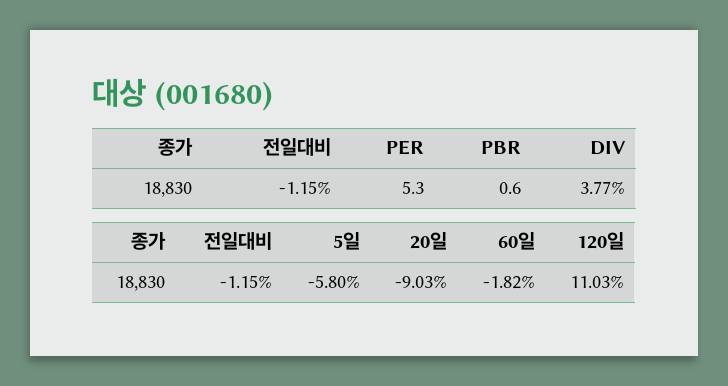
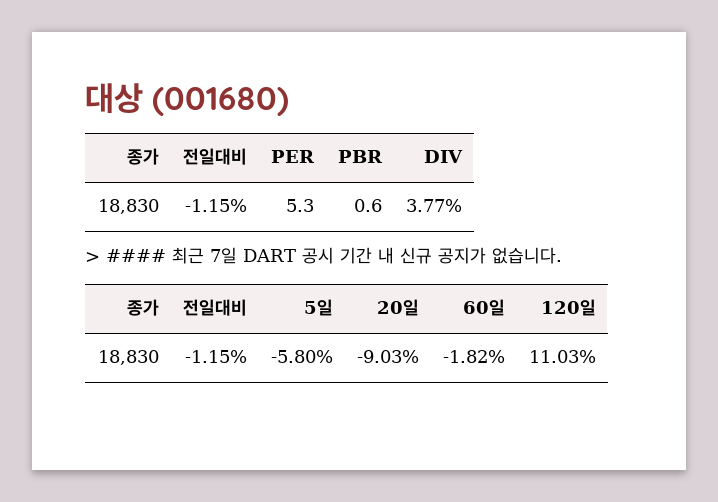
+ > #### 최근 7일 DART 공시 기간 내 신규 공지가 없습니다.

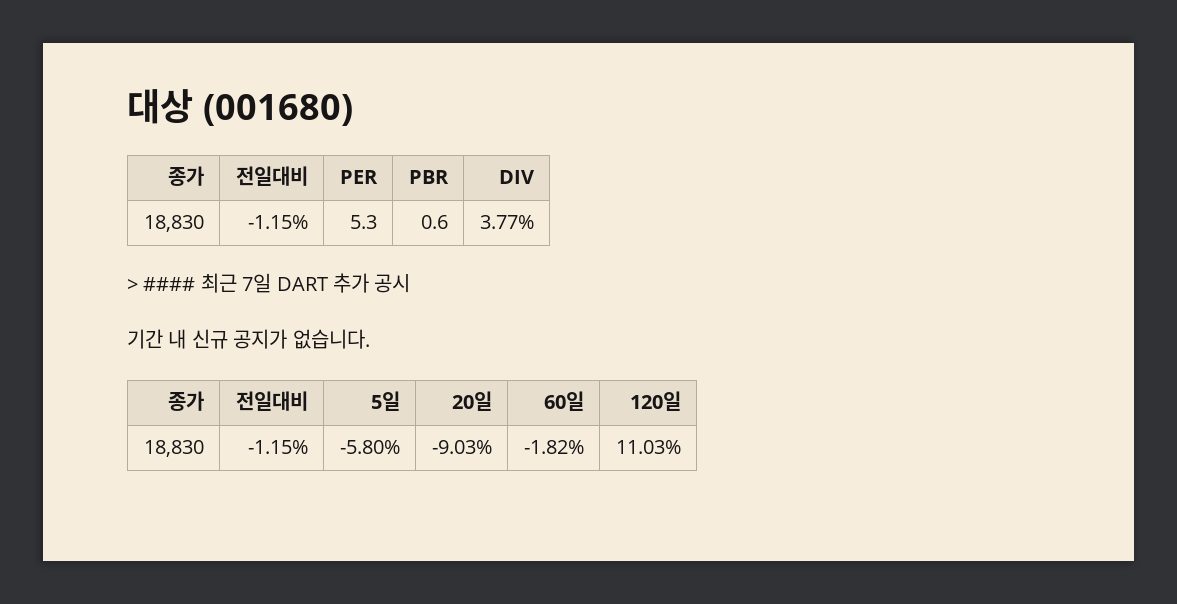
- > #### 최근 7일 DART 공시 기간 내 신규 공지가 없습니다.
+ > #### 최근 7일 DART 추가 공시
+ 기간 내 신규 공지가 없습니다.

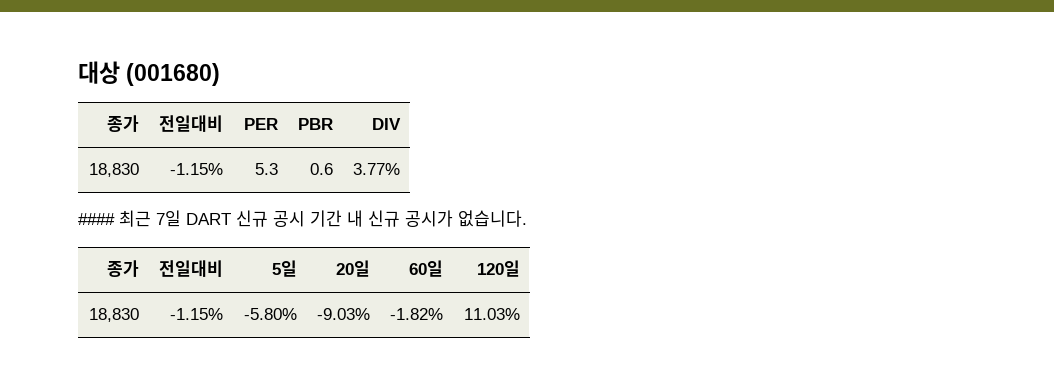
- > #### 최근 7일 DART 추가 공시
- 기간 내 신규 공지가 없습니다.
+ #### 최근 7일 DART 신규 공시 기간 내 신규 공시가 없습니다.

